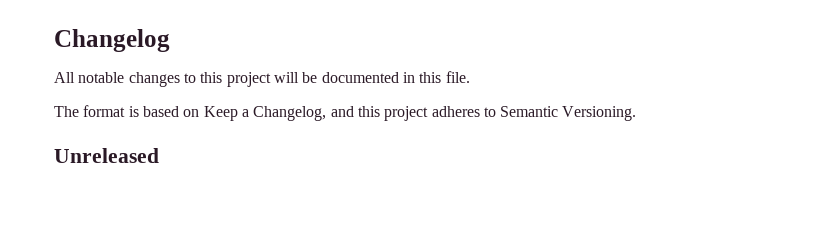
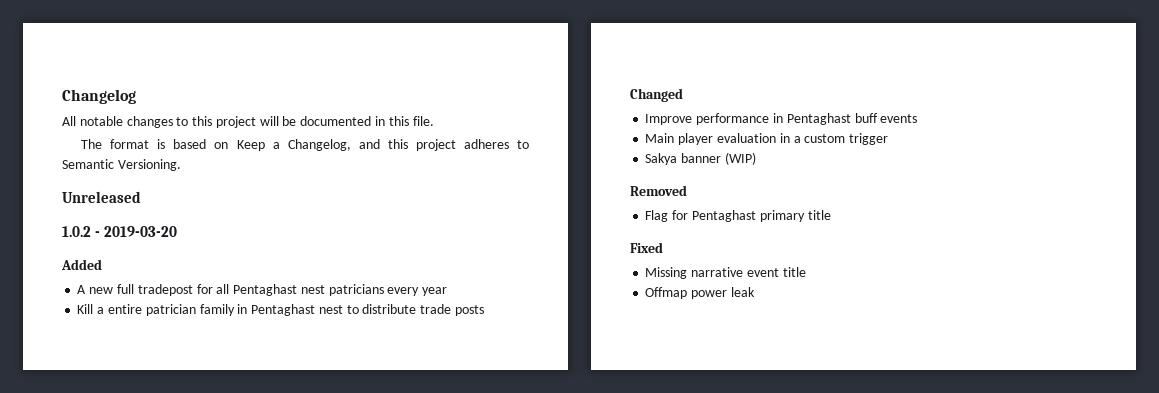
+ 1.0.2 - 2019-03-20
+ Added
+ A new full tradepost for all Pentaghast nest patricians every year
+ Kill a entire patrician family in Pentaghast nest to distribute trade posts
+ Changed
+ Improve performance in Pentaghast buff events
+ Main player evaluation in a custom trigger
+ Sakya banner (WIP)
+ Removed
+ Flag for Pentaghast primary title
+ Fixed
+ Missing narrative event title
+ Offmap power leak

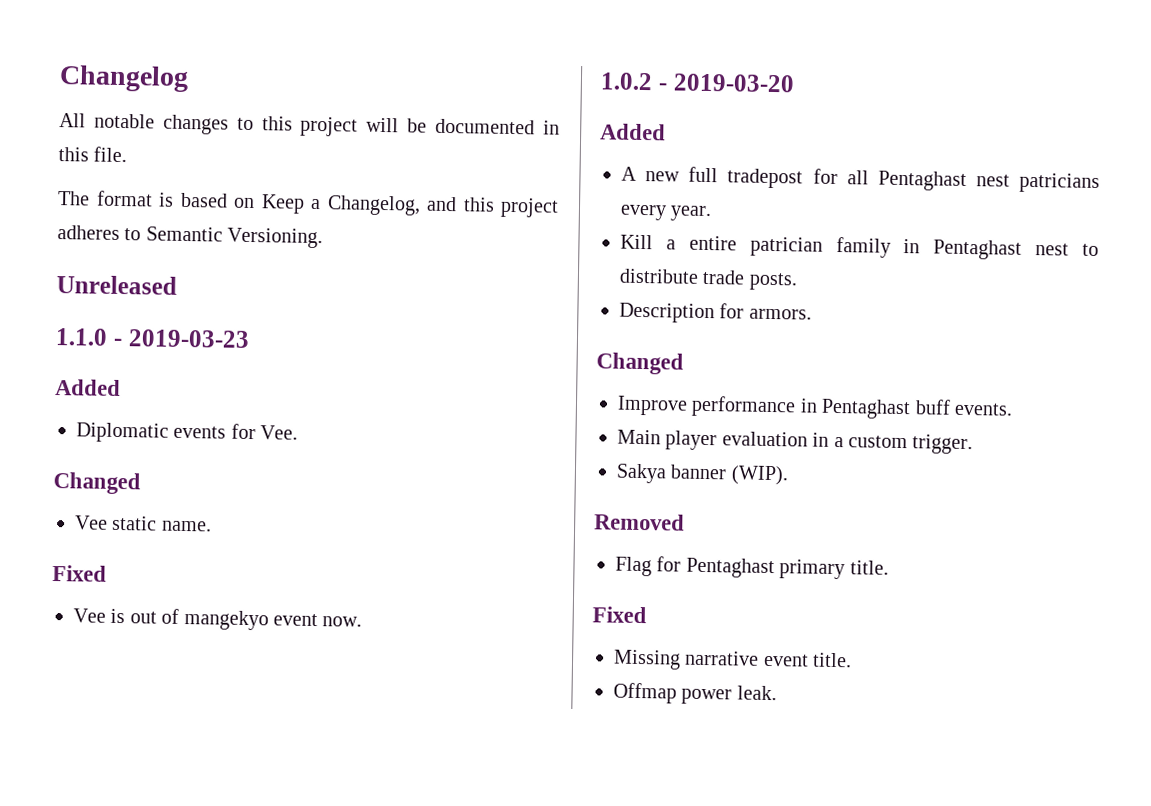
+ 1.1.0 - 2019-03-23
+ Added
+ Diplomatic events for Vee.
+ Changed
+ Vee static name.
+ Fixed
+ Vee is out of mangekyo event now.
- A new full tradepost for all Pentaghast nest patricians every year
+ A new full tradepost for all Pentaghast nest patricians every year.
- Kill a entire patrician family in Pentaghast nest to distribute trade posts
+ Kill a entire patrician family in Pentaghast nest to distribute trade posts.
+ Description for armors.
- Improve performance in Pentaghast buff events
+ Improve performance in Pentaghast buff events.
- Main player evaluation in a custom trigger
+ Main player evaluation in a custom trigger.
- Sakya banner (WIP)
+ Sakya banner (WIP).
- Flag for Pentaghast primary title
+ Flag for Pentaghast primary title.
- Missing narrative event title
+ Missing narrative event title.
- Offmap power leak
+ Offmap power leak.

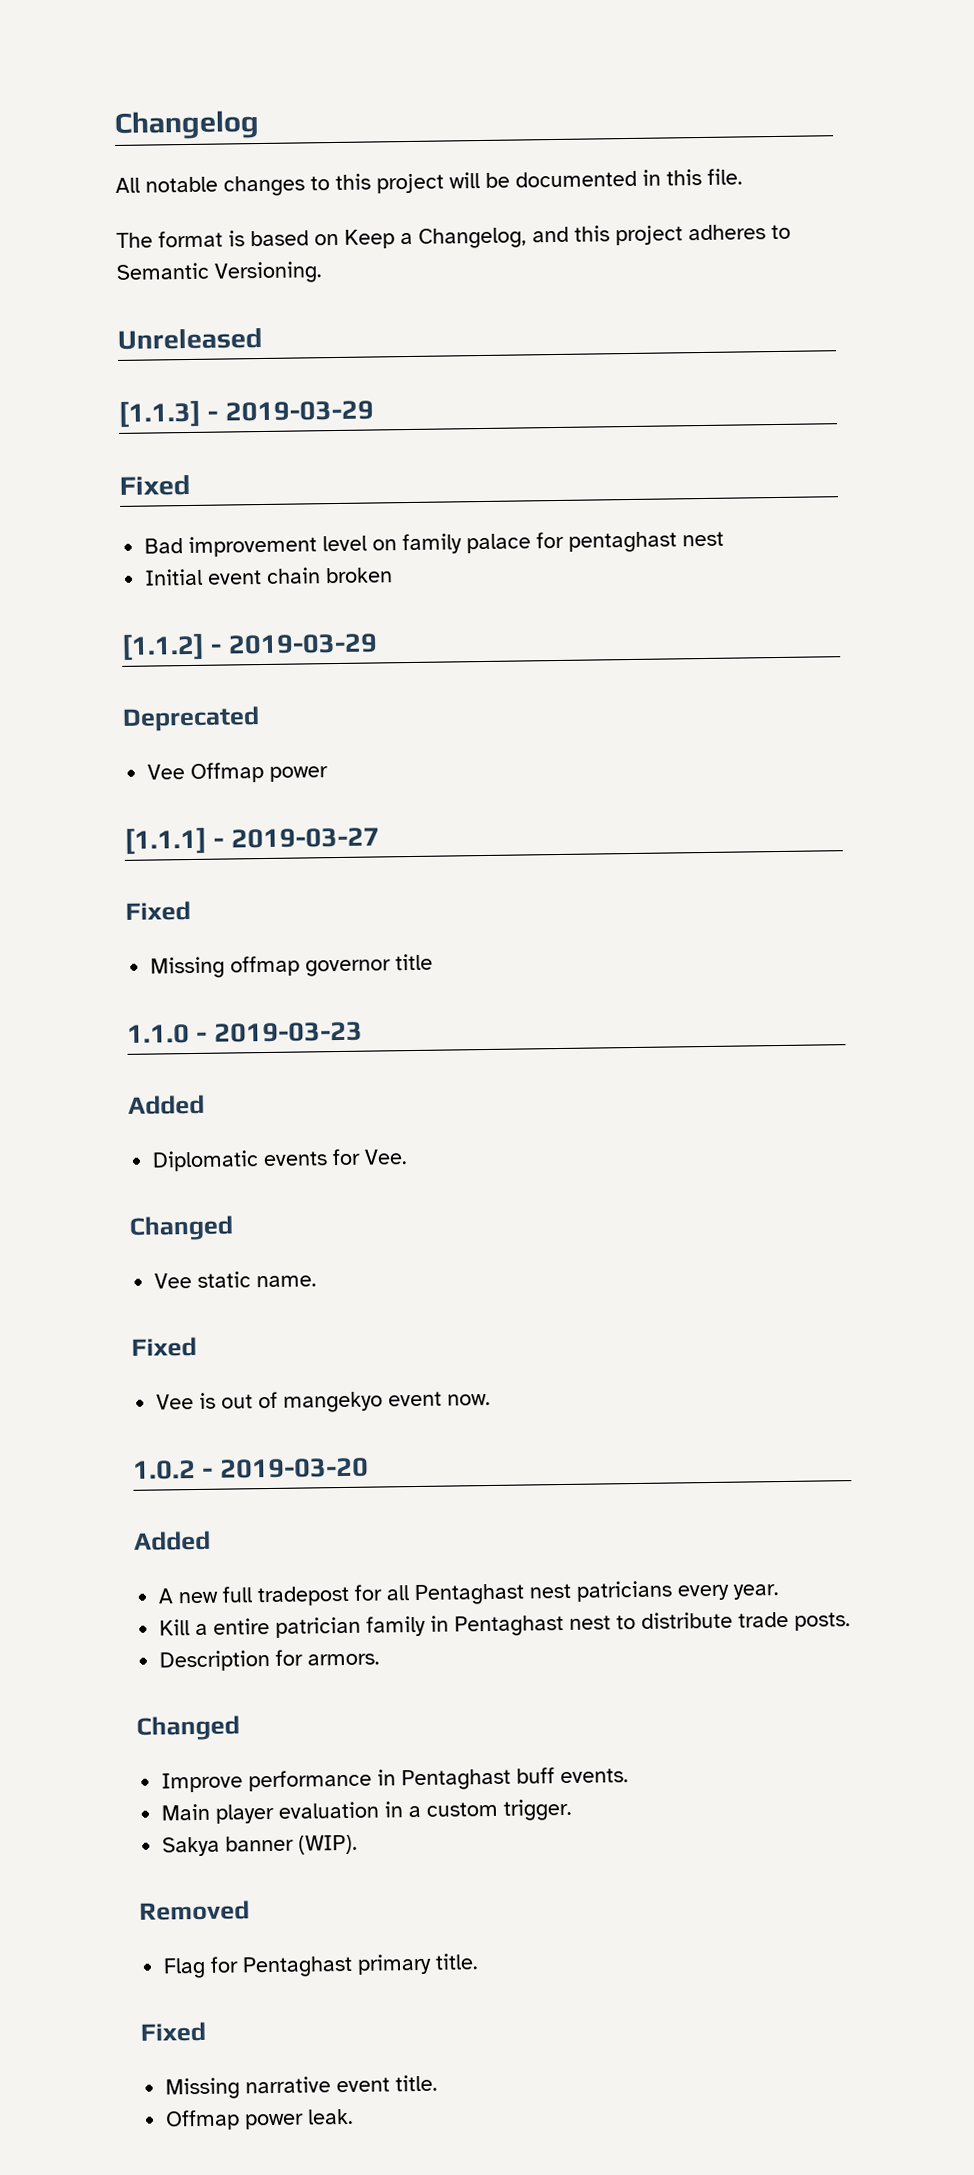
+ [1.1.3] - 2019-03-29
+ Fixed
+ Bad improvement level on family palace for pentaghast nest
+ Initial event chain broken
+ [1.1.2] - 2019-03-29
+ Deprecated
+ Vee Offmap power
+ [1.1.1] - 2019-03-27
+ Fixed
+ Missing offmap governor title

